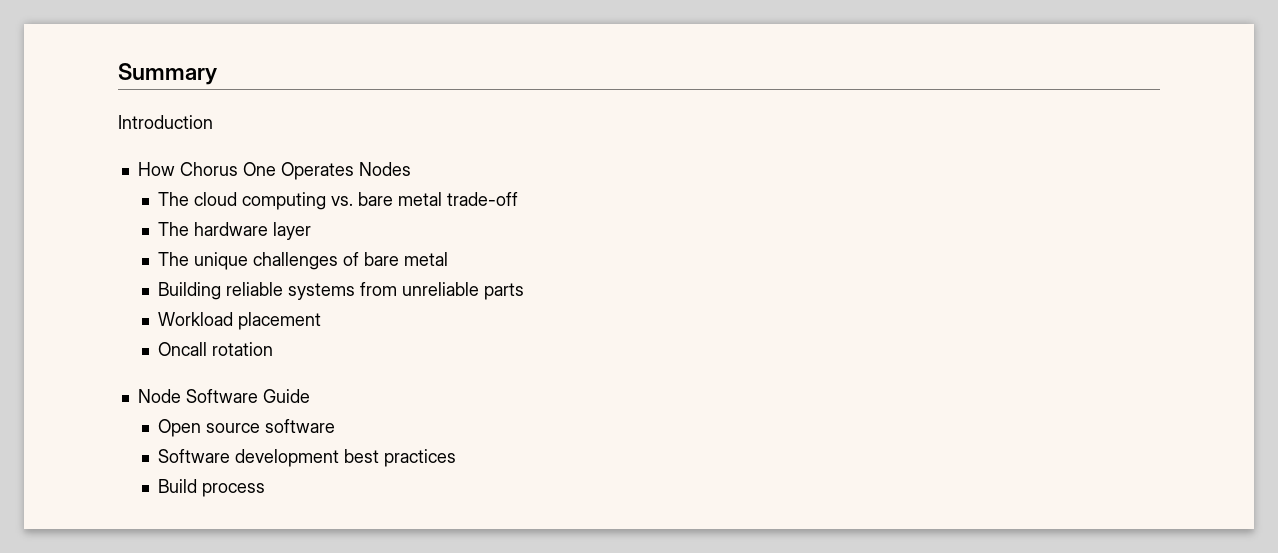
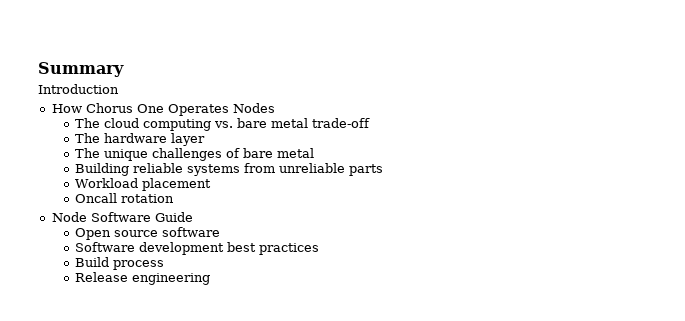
+ Release engineering

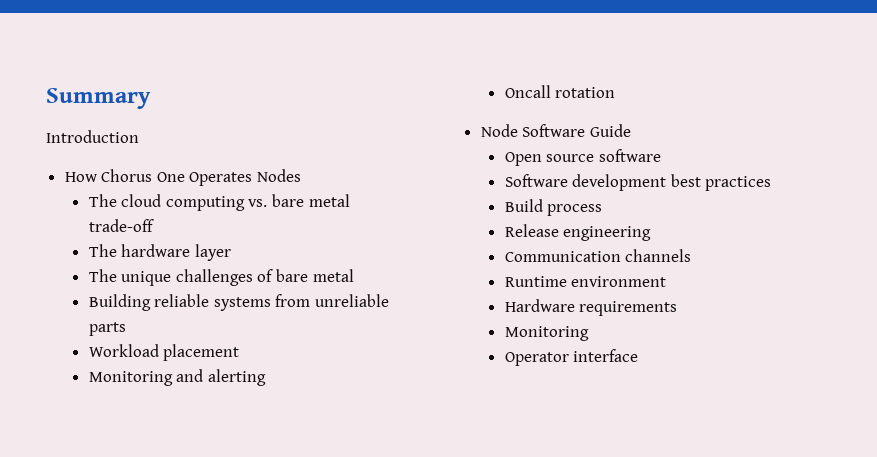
+ Monitoring and alerting
+ Communication channels
+ Runtime environment
+ Hardware requirements
+ Monitoring
+ Operator interface

